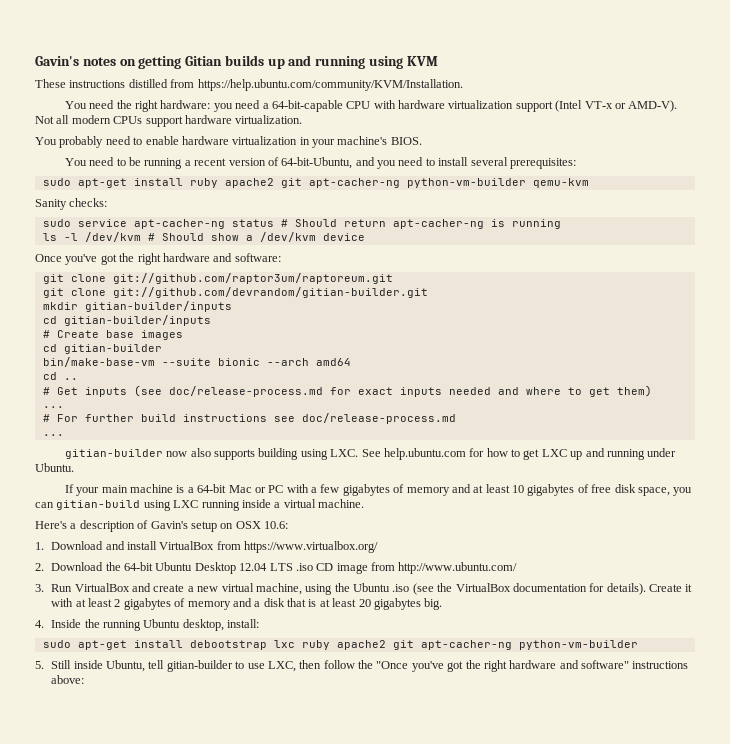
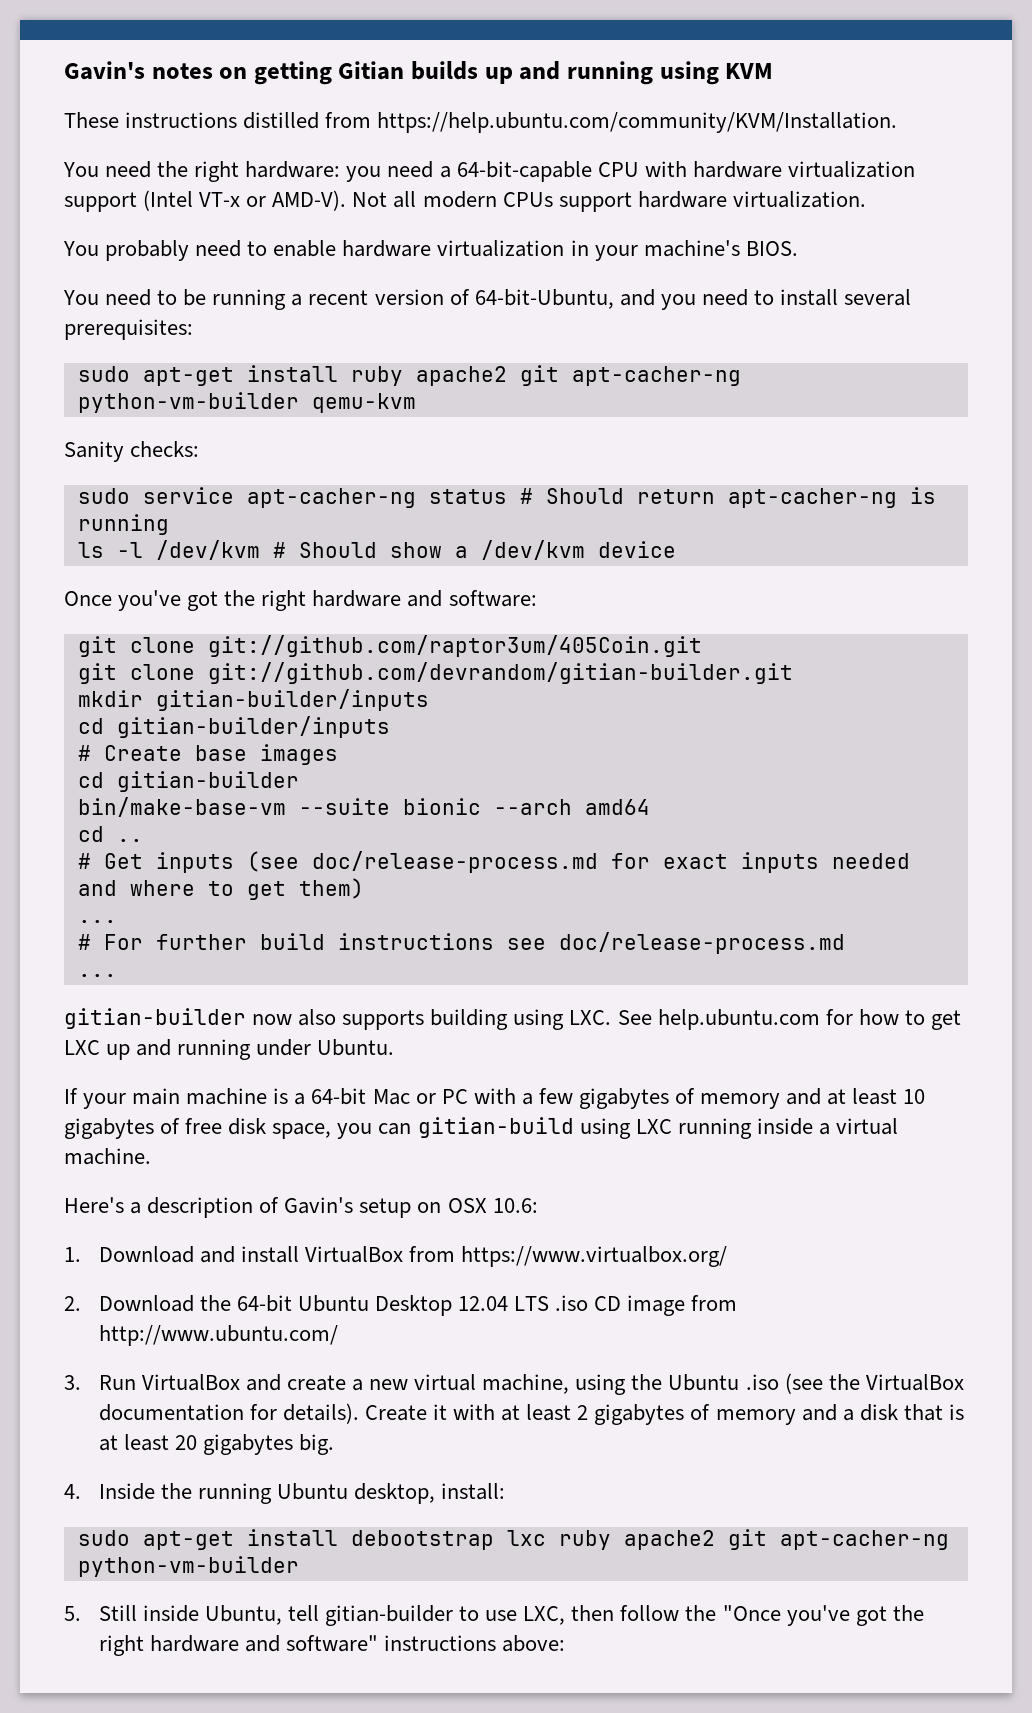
- git clone git://github.com/raptor3um/raptoreum.git
+ git clone git://github.com/raptor3um/405Coin.git

